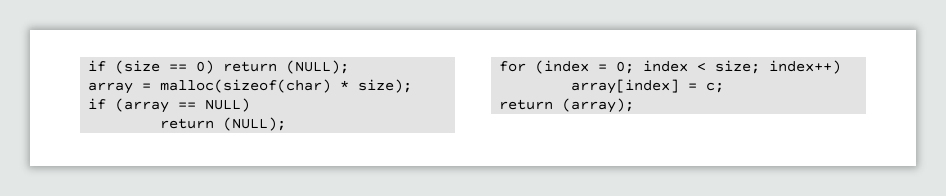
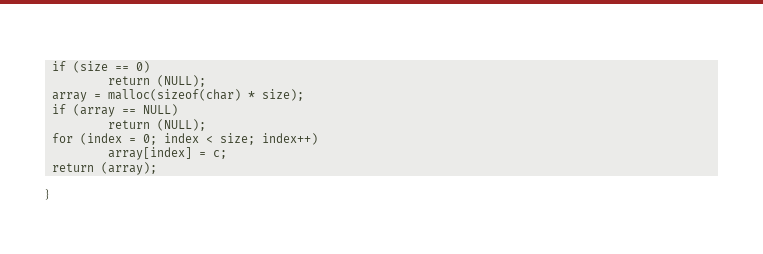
- if (size == 0) return (NULL);
+ if (size == 0)
+ return (NULL);
+ }

